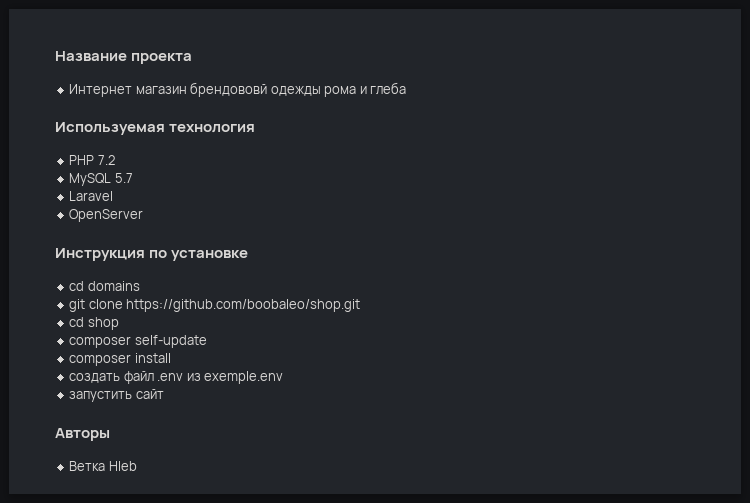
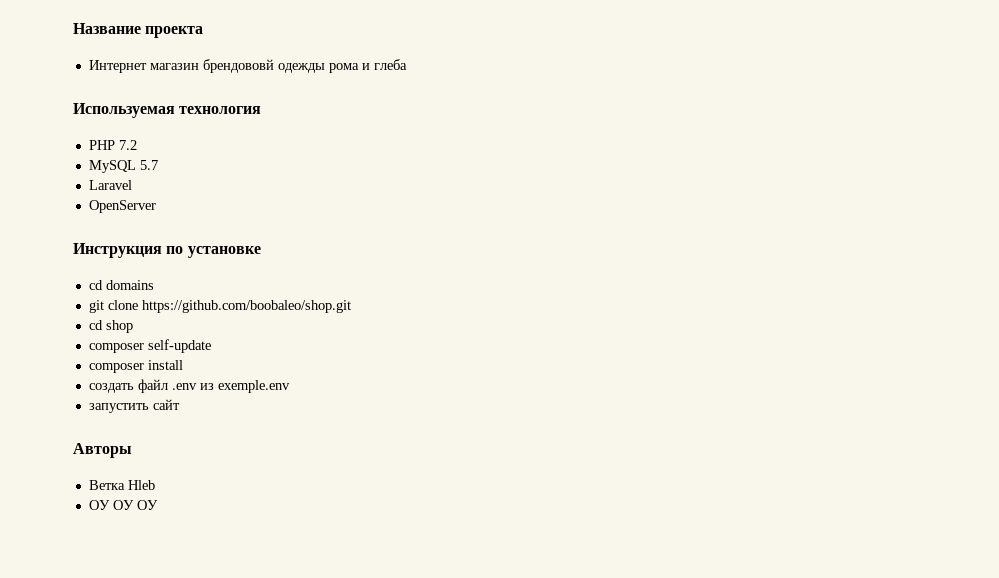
+ ОУ ОУ ОУ

